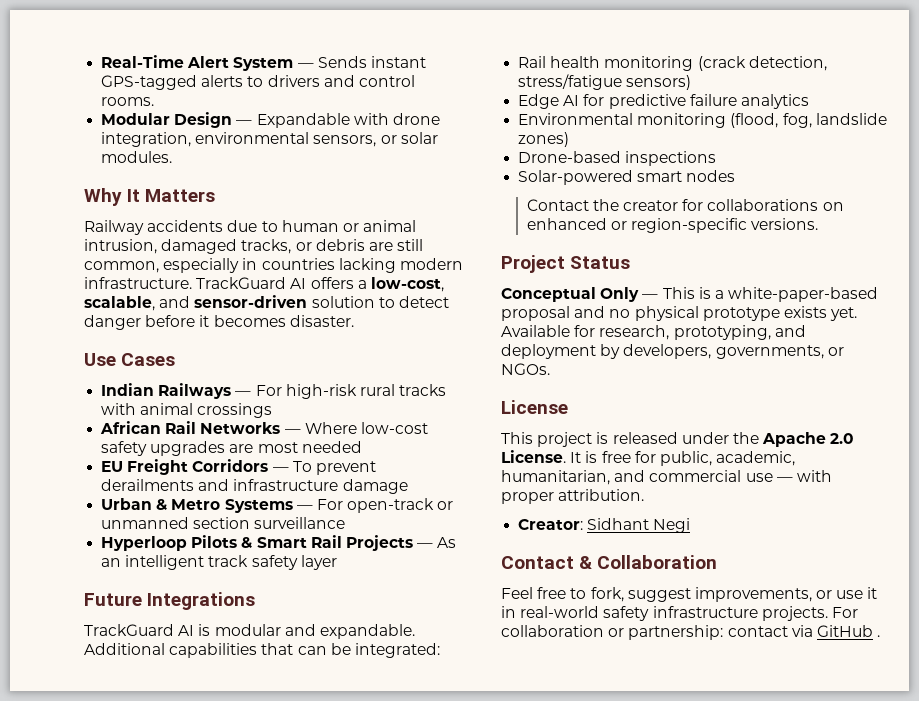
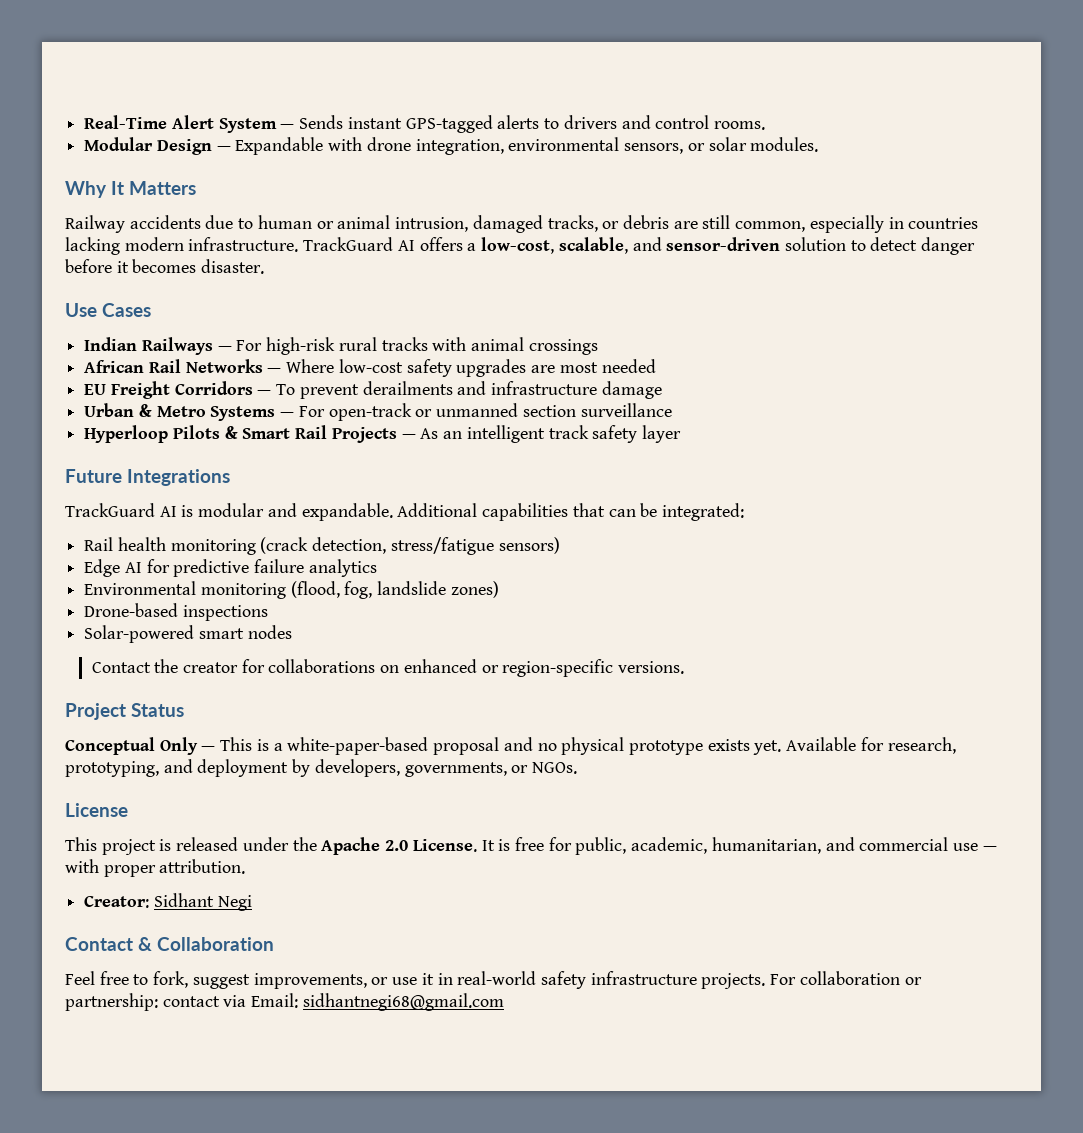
- For collaboration or partnership: contact via GitHub .
+ For collaboration or partnership: contact via Email: sidhantnegi68@gmail.com

